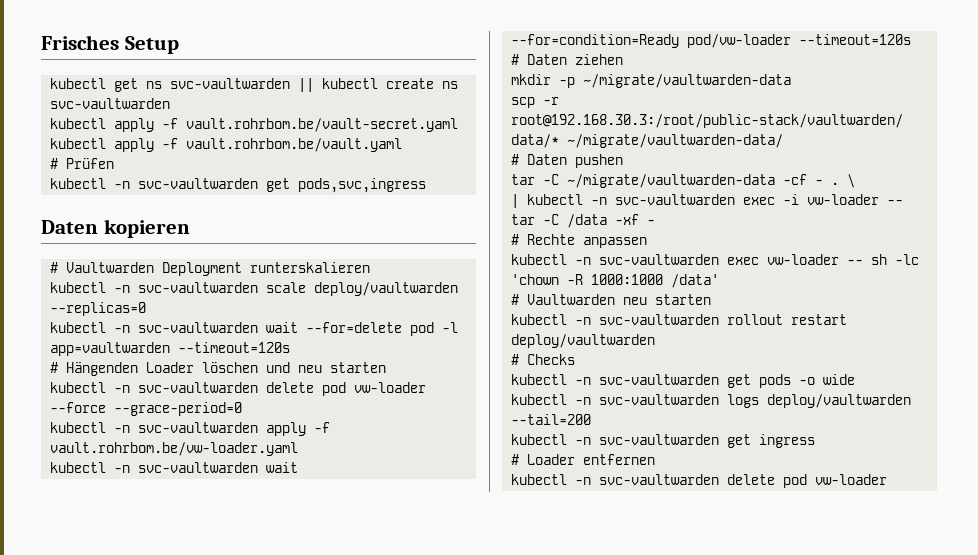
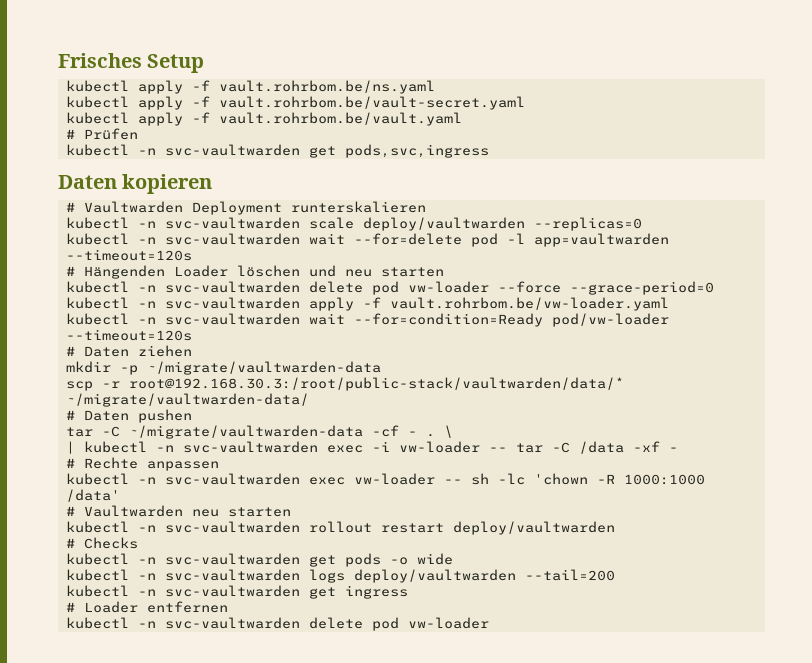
- kubectl get ns svc-vaultwarden || kubectl create ns svc-vaultwarden
+ kubectl apply -f vault.rohrbom.be/ns.yaml

